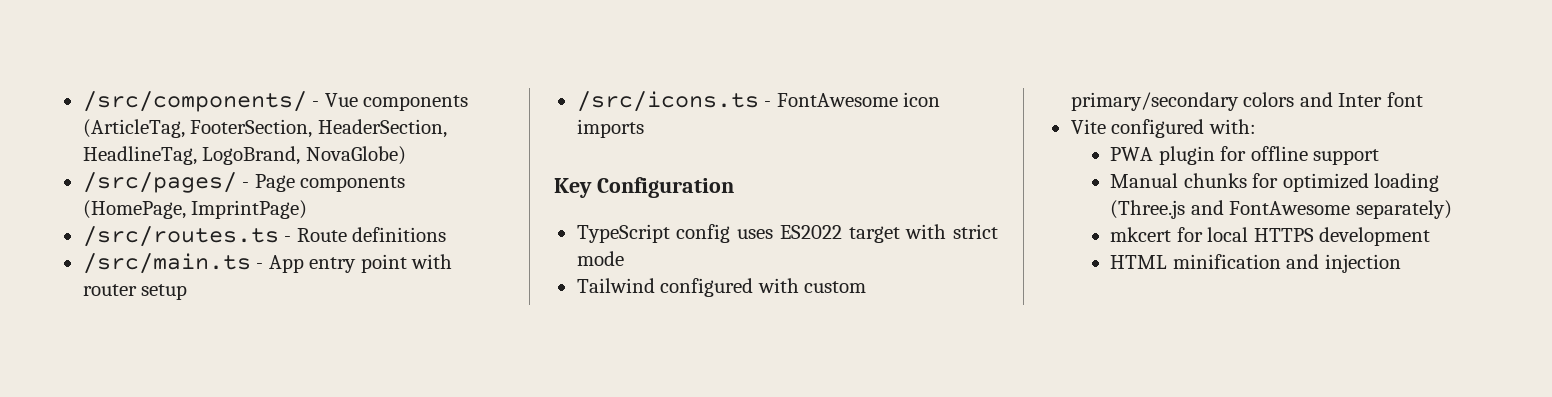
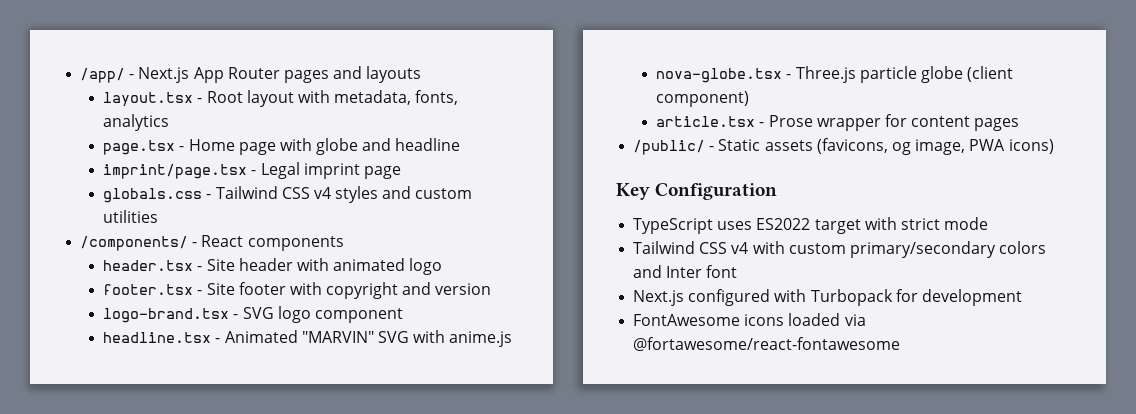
- /src/components/ - Vue components (ArticleTag, FooterSection, HeaderSection, HeadlineTag, LogoBrand, NovaGlobe)
- /src/pages/ - Page components (HomePage, ImprintPage)
- /src/routes.ts - Route definitions
- /src/main.ts - App entry point with router setup
- /src/icons.ts - FontAwesome icon imports
+ /app/ - Next.js App Router pages and layouts
+ layout.tsx - Root layout with metadata, fonts, analytics
+ page.tsx - Home page with globe and headline
+ imprint/page.tsx - Legal imprint page
+ globals.css - Tailwind CSS v4 styles and custom utilities
+ /components/ - React components
+ header.tsx - Site header with animated logo
+ footer.tsx - Site footer with copyright and version
+ logo-brand.tsx - SVG logo component
+ headline.tsx - Animated "MARVIN" SVG with anime.js
+ nova-globe.tsx - Three.js particle globe (client component)
+ article.tsx - Prose wrapper for content pages
+ /public/ - Static assets (favicons, og image, PWA icons)
- TypeScript config uses ES2022 target with strict mode
+ TypeScript uses ES2022 target with strict mode
- Tailwind configured with custom primary/secondary colors and Inter font
+ Tailwind CSS v4 with custom primary/secondary colors and Inter font
- Vite configured with:
- PWA plugin for offline support
- Manual chunks for optimized loading (Three.js and FontAwesome separately)
- mkcert for local HTTPS development
- HTML minification and injection
+ Next.js configured with Turbopack for development
+ FontAwesome icons loaded via @fortawesome/react-fontawesome

